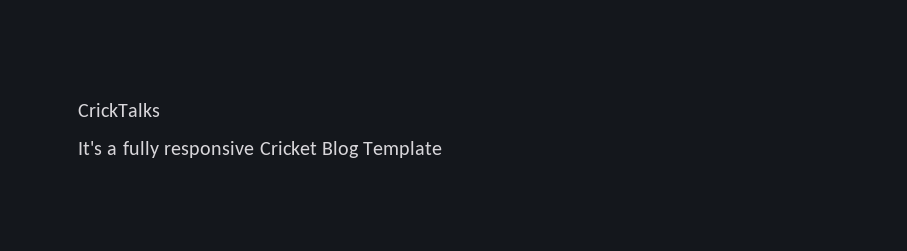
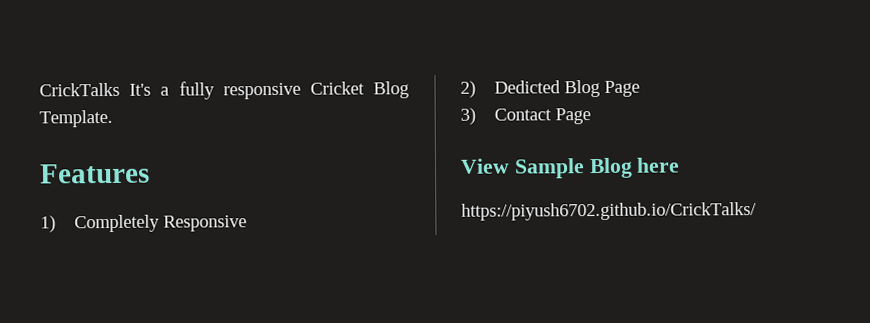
- CrickTalks
- It's a fully responsive Cricket Blog Template
+ CrickTalks It's a fully responsive Cricket Blog Template.
+ Features
+ 1) Completely Responsive
+ 2) Dedicted Blog Page
+ 3) Contact Page
+ View Sample Blog here
+ https://piyush6702.github.io/CrickTalks/

